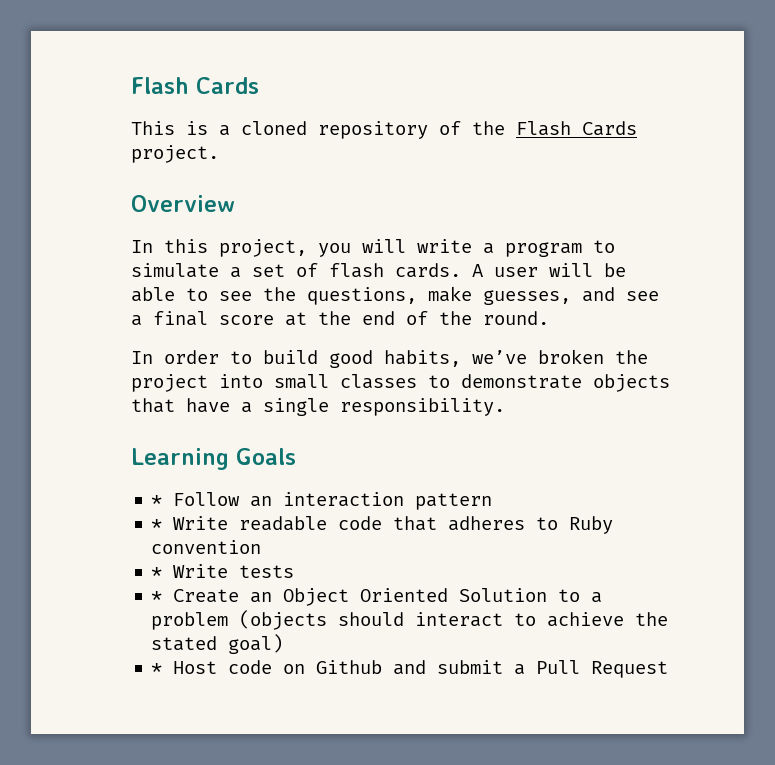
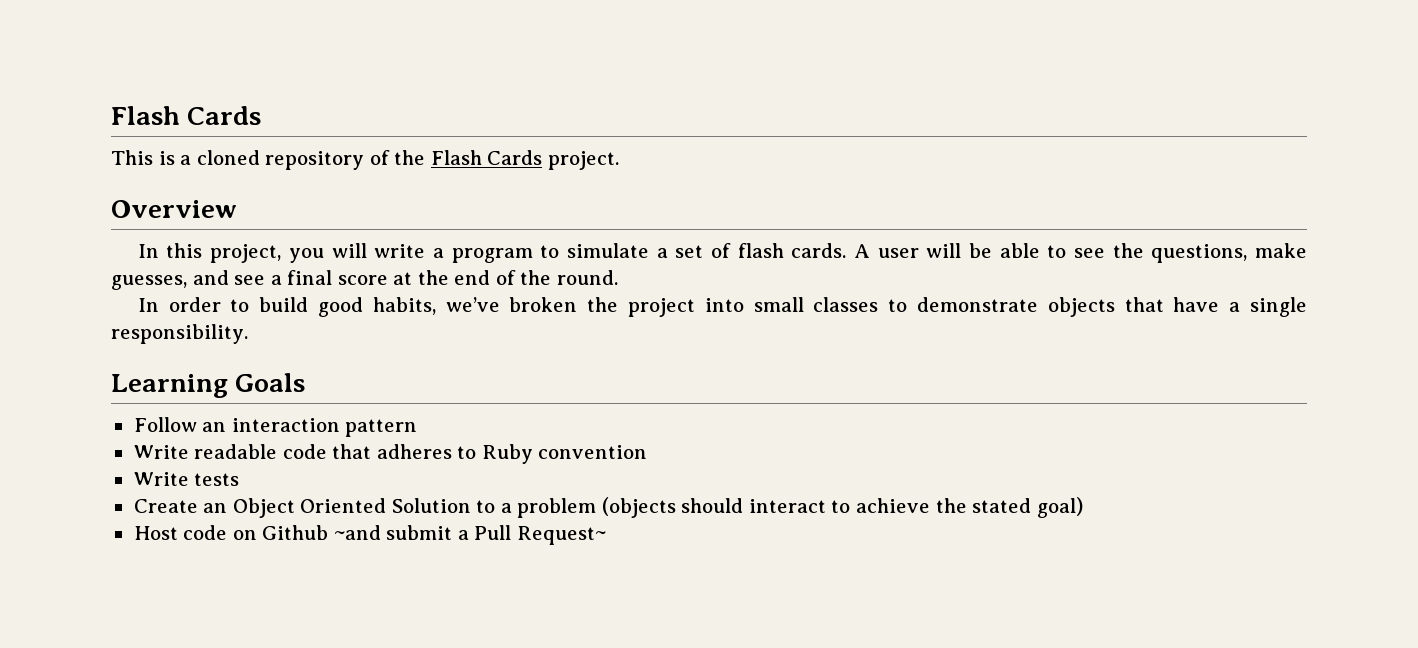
- * Follow an interaction pattern
+ Follow an interaction pattern
- * Write readable code that adheres to Ruby convention
+ Write readable code that adheres to Ruby convention
- * Write tests
+ Write tests
- * Create an Object Oriented Solution to a problem (objects should interact to achieve the stated goal)
+ Create an Object Oriented Solution to a problem (objects should interact to achieve the stated goal)
- * Host code on Github and submit a Pull Request
+ Host code on Github ~and submit a Pull Request~

